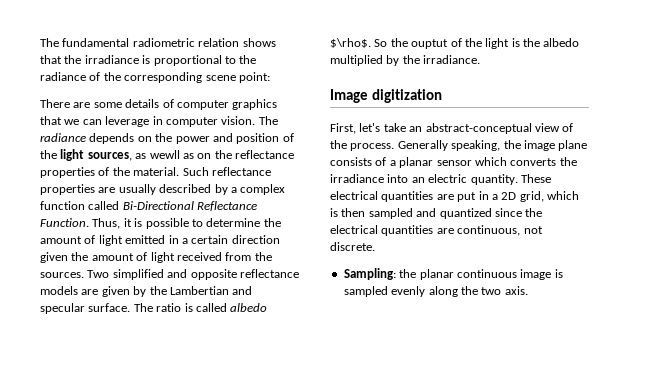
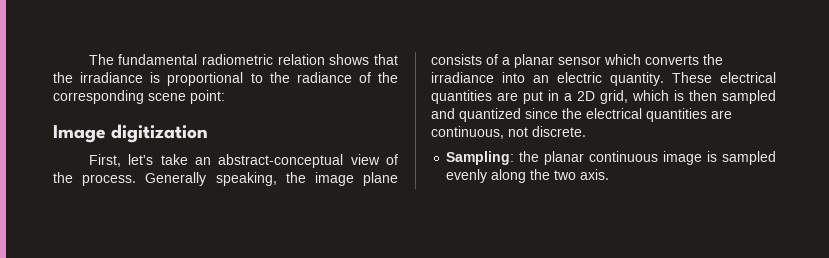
- There are some details of computer graphics that we can leverage in computer vision. The radiance depends on the power and position of the light sources, as wewll as on the reflectance properties of the material. Such reflectance properties are usually described by a complex function called Bi-Directional Reflectance Function. Thus, it is possible to determine the amount of light emitted in a certain direction given the amount of light received from the sources. Two simplified and opposite reflectance models are given by the Lambertian and specular surface. The ratio is called albedo $\rho$. So the ouptut of the light is the albedo multiplied by the irradiance.

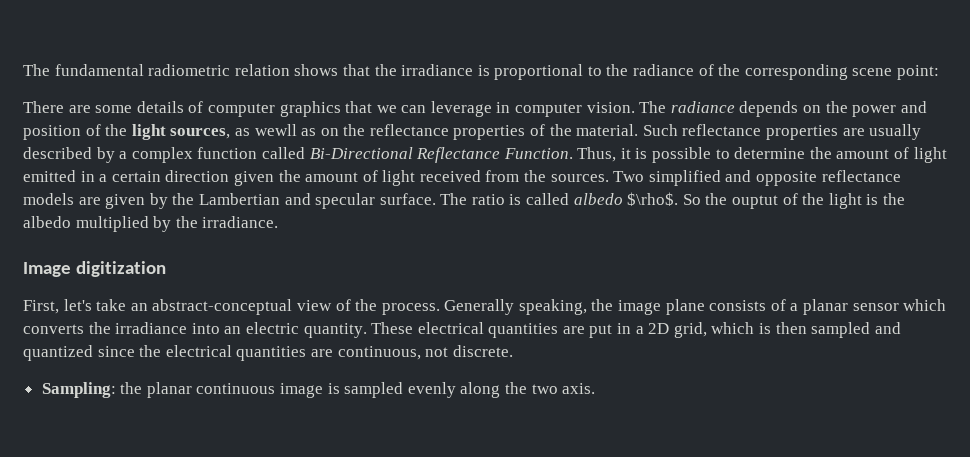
+ There are some details of computer graphics that we can leverage in computer vision. The radiance depends on the power and position of the light sources, as wewll as on the reflectance properties of the material. Such reflectance properties are usually described by a complex function called Bi-Directional Reflectance Function. Thus, it is possible to determine the amount of light emitted in a certain direction given the amount of light received from the sources. Two simplified and opposite reflectance models are given by the Lambertian and specular surface. The ratio is called albedo $\rho$. So the ouptut of the light is the albedo multiplied by the irradiance.

